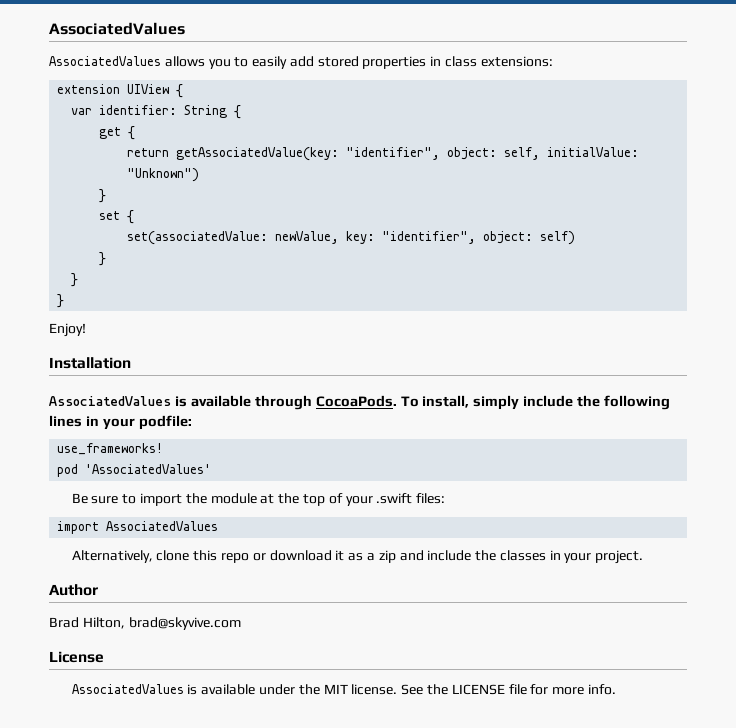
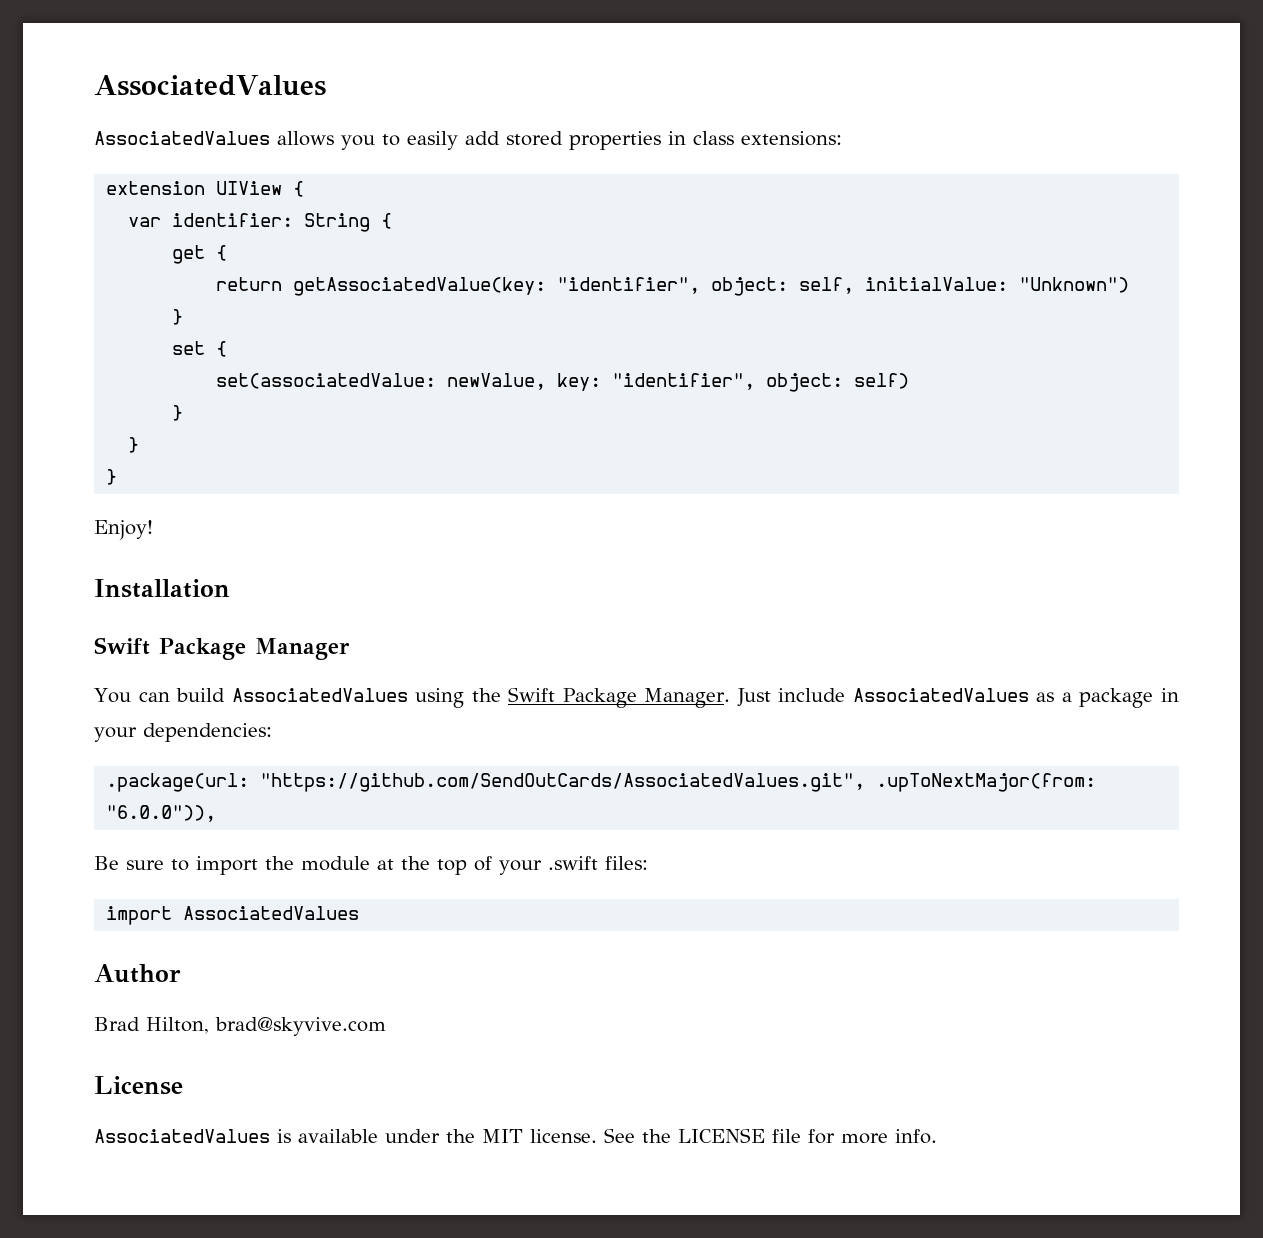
- AssociatedValues is available through CocoaPods. To install, simply include the following lines in your podfile:
- use_frameworks!
- pod 'AssociatedValues'
+ Swift Package Manager
+ You can build AssociatedValues using the Swift Package Manager. Just include AssociatedValues as a package in your dependencies:
+ .package(url: "https://github.com/SendOutCards/AssociatedValues.git", .upToNextMajor(from: "6.0.0")),
- Alternatively, clone this repo or download it as a zip and include the classes in your project.

